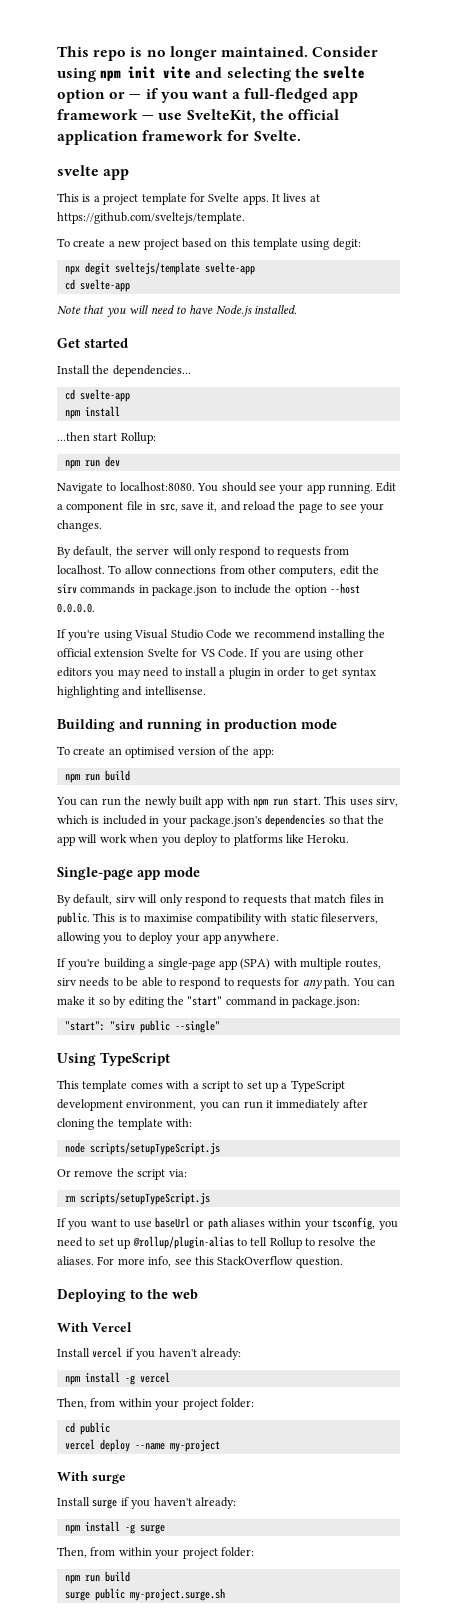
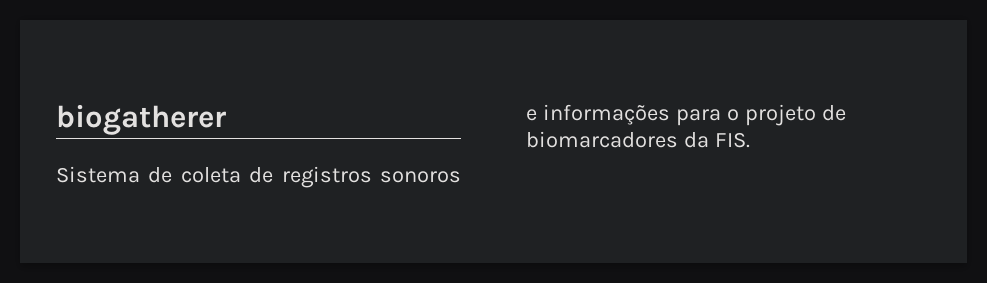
- This repo is no longer maintained. Consider using npm init vite and selecting the svelte option or — if you want a full-fledged app framework — use SvelteKit, the official application framework for Svelte.
- svelte app
- This is a project template for Svelte apps. It lives at https://github.com/sveltejs/template.
- To create a new project based on this template using degit:
- npx degit sveltejs/template svelte-app
- cd svelte-app
- Note that you will need to have Node.js installed.
- Get started
- Install the dependencies...
- cd svelte-app
- npm install
- ...then start Rollup:
- npm run dev
- Navigate to localhost:8080. You should see your app running. Edit a component file in src, save it, and reload the page to see your changes.
- By default, the server will only respond to requests from localhost. To allow connections from other computers, edit the sirv commands in package.json to include the option --host 0.0.0.0.
- If you're using Visual Studio Code we recommend installing the official extension Svelte for VS Code. If you are using other editors you may need to install a plugin in order to get syntax highlighting and intellisense.
- Building and running in production mode
- To create an optimised version of the app:
- npm run build
- You can run the newly built app with npm run start. This uses sirv, which is included in your package.json's dependencies so that the app will work when you deploy to platforms like Heroku.
- Single-page app mode
- By default, sirv will only respond to requests that match files in public. This is to maximise compatibility with static fileservers, allowing you to deploy your app anywhere.
- If you're building a single-page app (SPA) with multiple routes, sirv needs to be able to respond to requests for any path. You can make it so by editing the "start" command in package.json:
- "start": "sirv public --single"
- Using TypeScript
- This template comes with a script to set up a TypeScript development environment, you can run it immediately after cloning the template with:
- node scripts/setupTypeScript.js
- Or remove the script via:
- rm scripts/setupTypeScript.js
- If you want to use baseUrl or path aliases within your tsconfig, you need to set up @rollup/plugin-alias to tell Rollup to resolve the aliases. For more info, see this StackOverflow question.
- Deploying to the web
- With Vercel
- Install vercel if you haven't already:
- npm install -g vercel
- Then, from within your project folder:
- cd public
- vercel deploy --name my-project
- With surge
- Install surge if you haven't already:
- npm install -g surge
- Then, from within your project folder:
- npm run build
- surge public my-project.surge.sh
+ biogatherer
+ Sistema de coleta de registros sonoros e informações para o projeto de biomarcadores da FIS.

